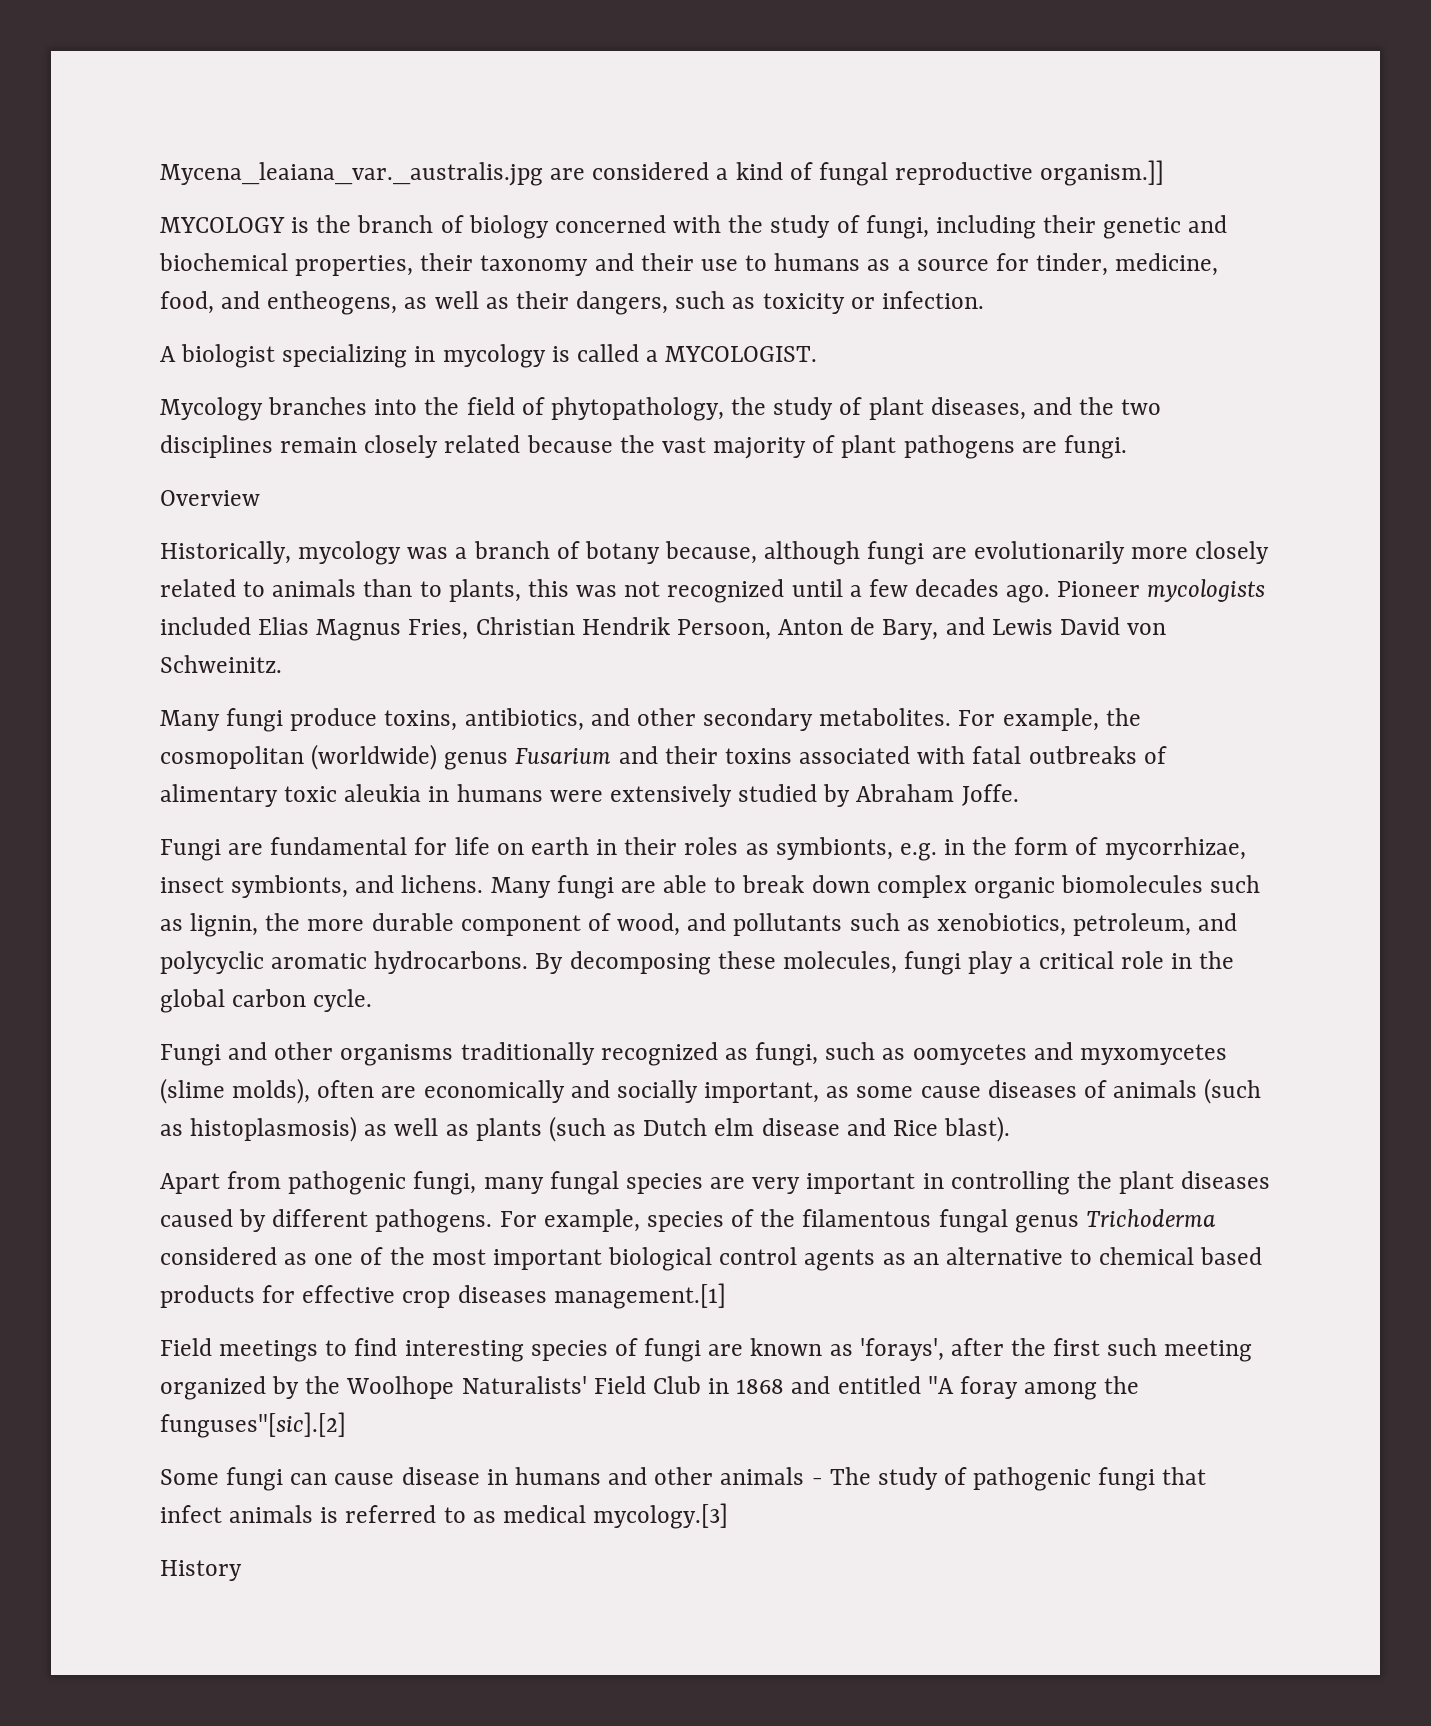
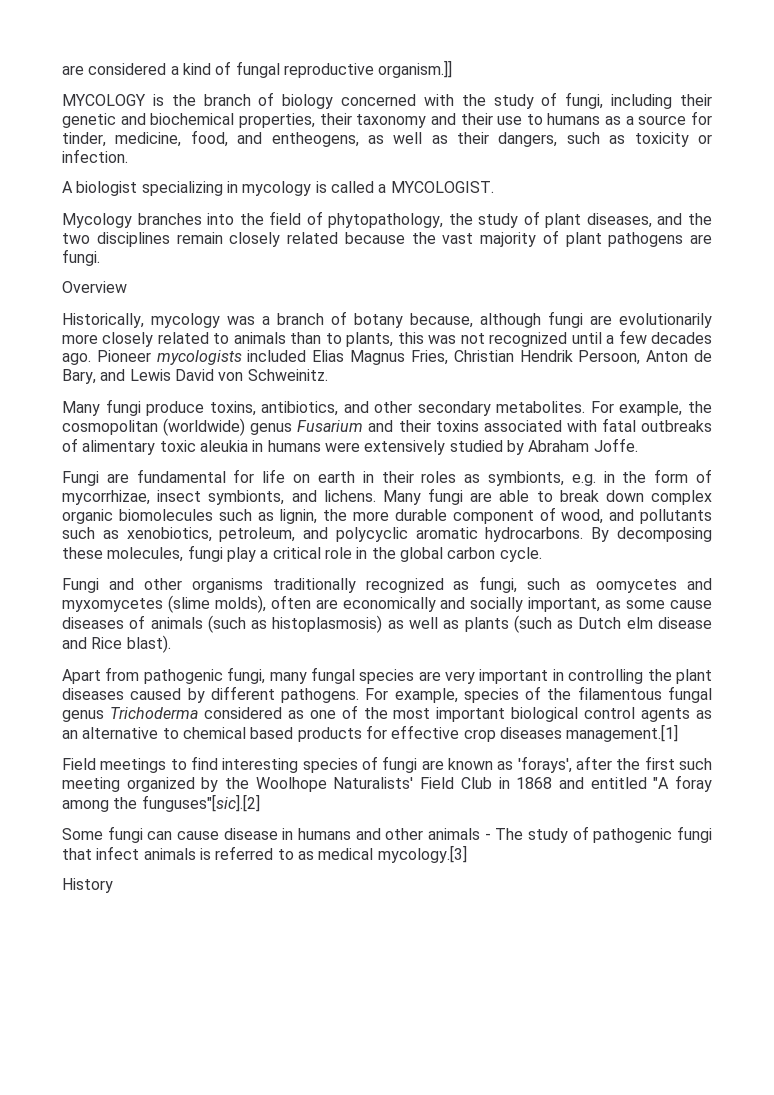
- Mycena_leaiana_var._australis.jpg are considered a kind of fungal reproductive organism.]]
+ are considered a kind of fungal reproductive organism.]]

